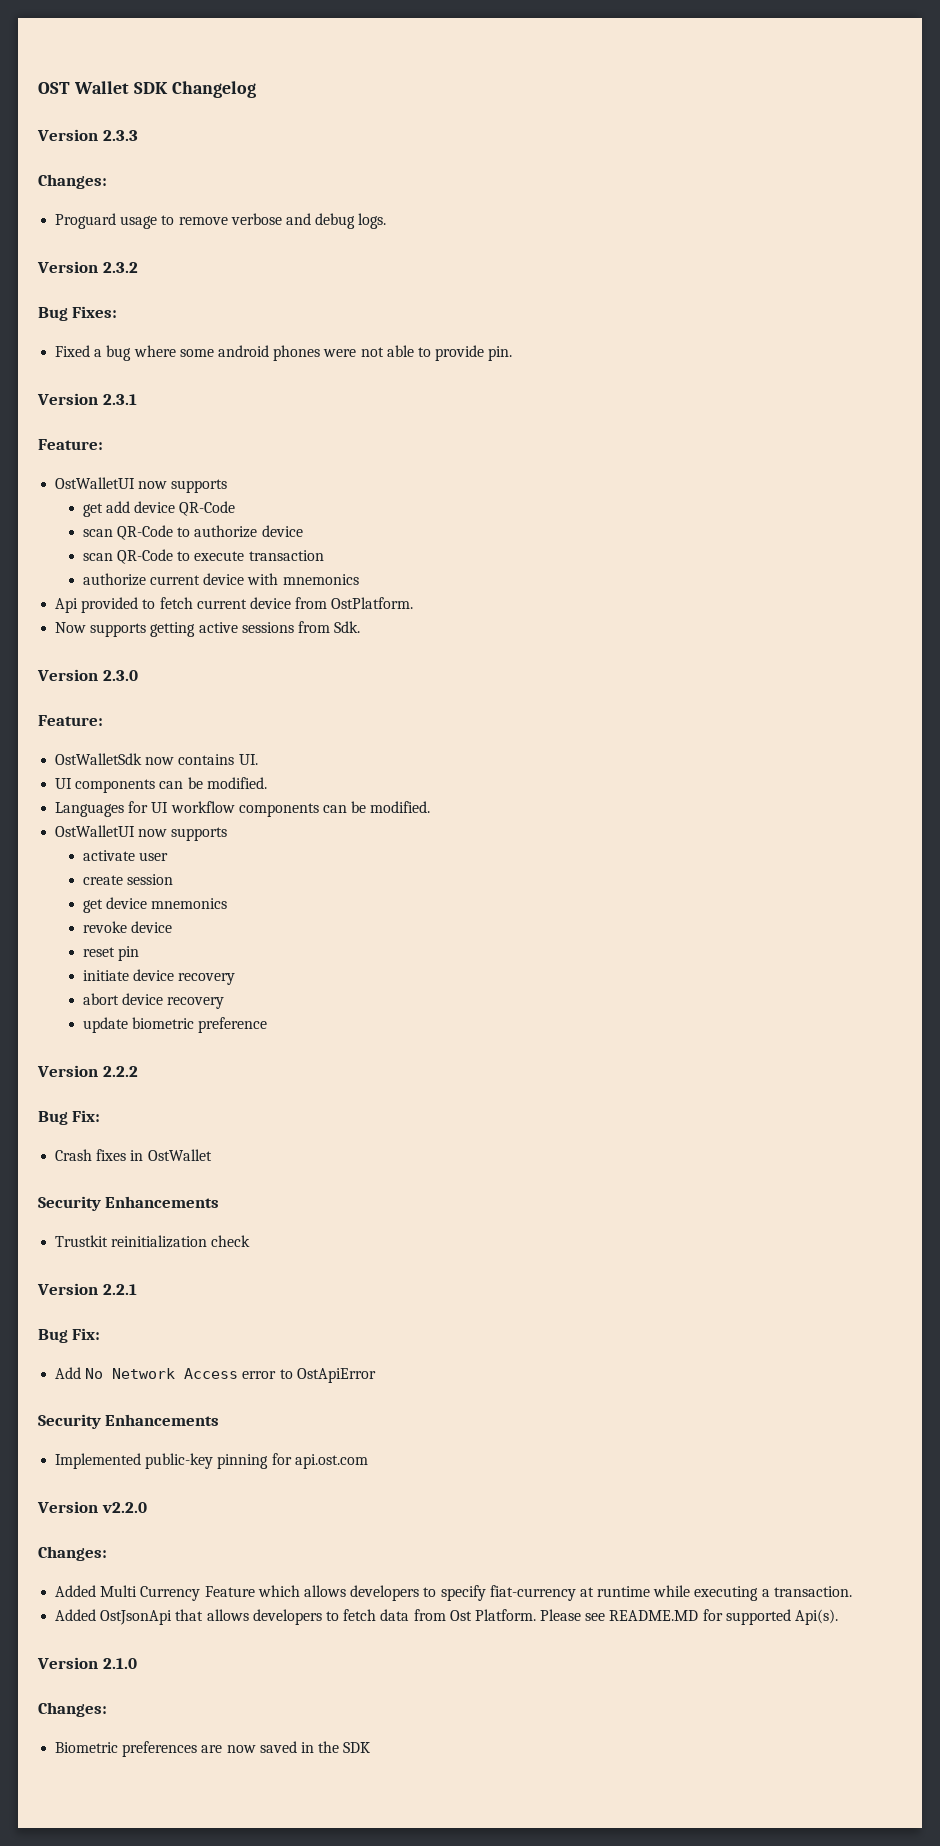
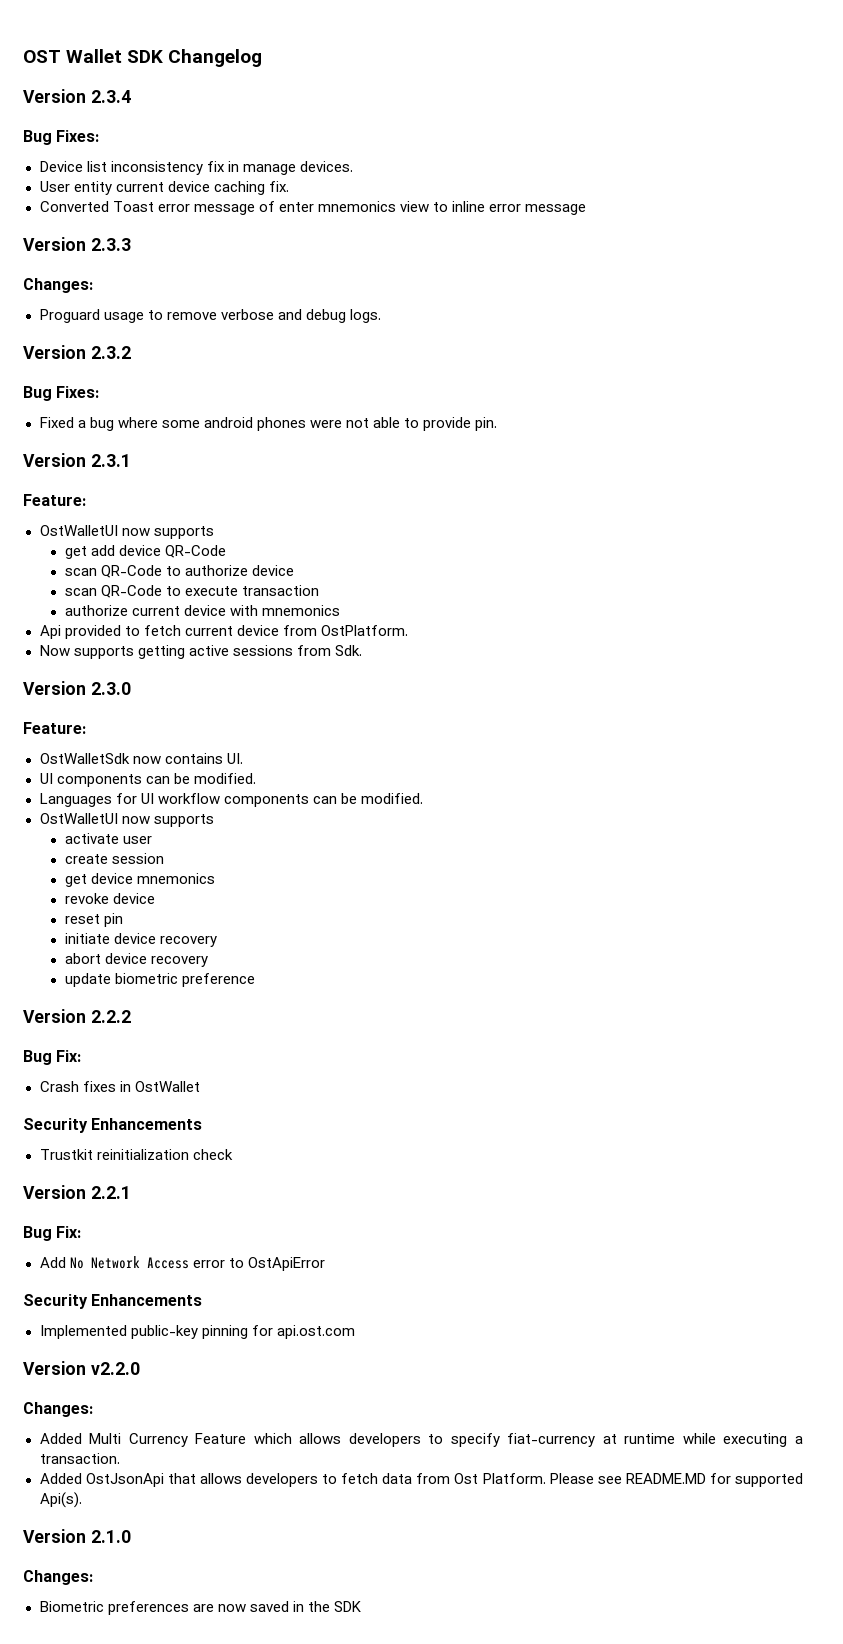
+ Version 2.3.4
+ Bug Fixes:
+ Device list inconsistency fix in manage devices.
+ User entity current device caching fix.
+ Converted Toast error message of enter mnemonics view to inline error message

